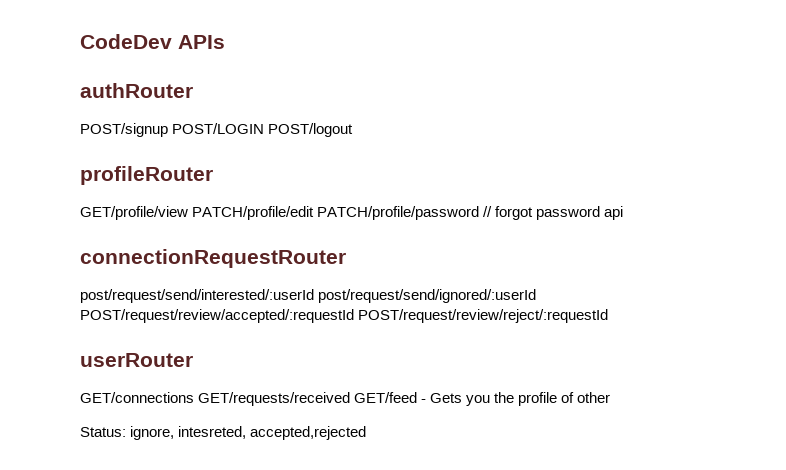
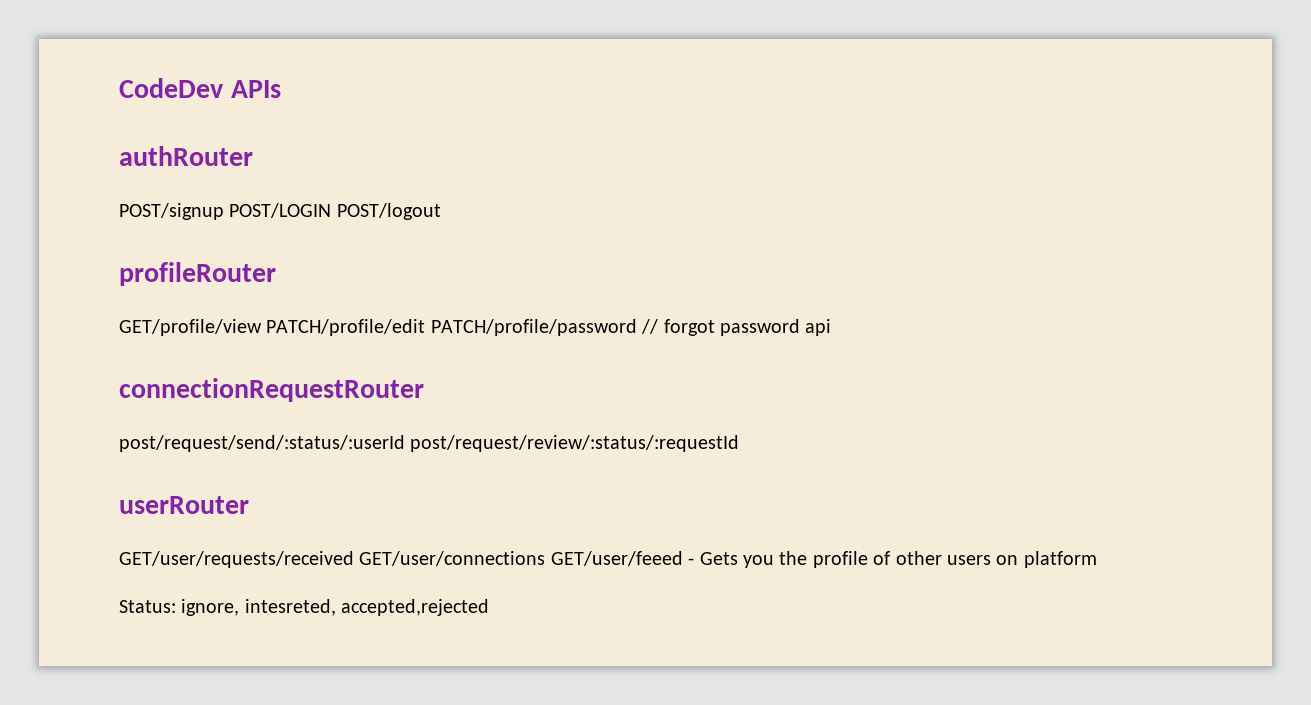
- post/request/send/interested/:userId post/request/send/ignored/:userId POST/request/review/accepted/:requestId POST/request/review/reject/:requestId
+ post/request/send/:status/:userId post/request/review/:status/:requestId
  userRouter
- GET/connections GET/requests/received GET/feed - Gets you the profile of other
+ GET/user/requests/received GET/user/connections GET/user/feeed - Gets you the profile of other users on platform

